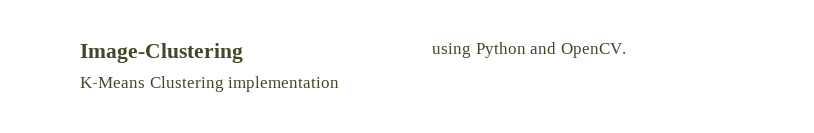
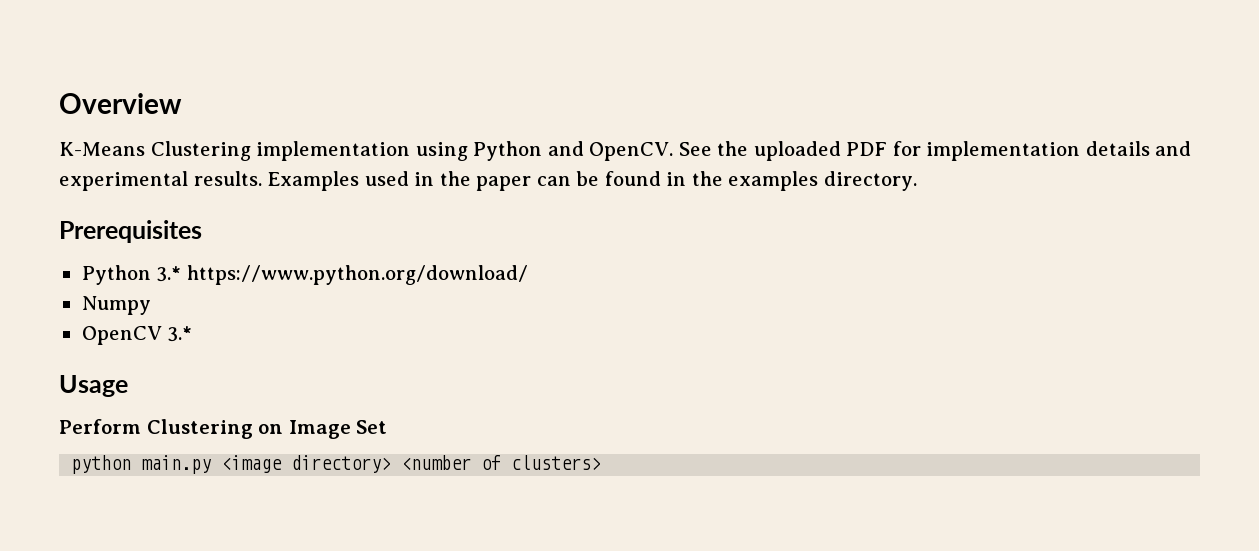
- Image-Clustering
+ Overview
+ See the uploaded PDF for implementation details and experimental results. Examples used in the paper can be found in the examples directory.
+ Prerequisites
+ Python 3.* https://www.python.org/download/
+ Numpy
+ OpenCV 3.*
+ Usage
+ Perform Clustering on Image Set
+ python main.py <image directory> <number of clusters>

